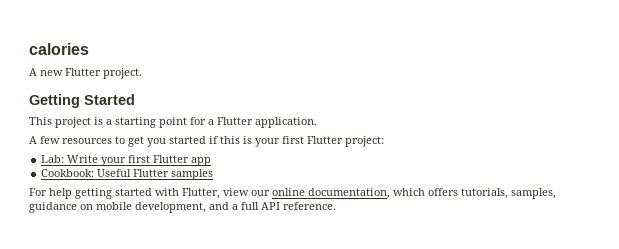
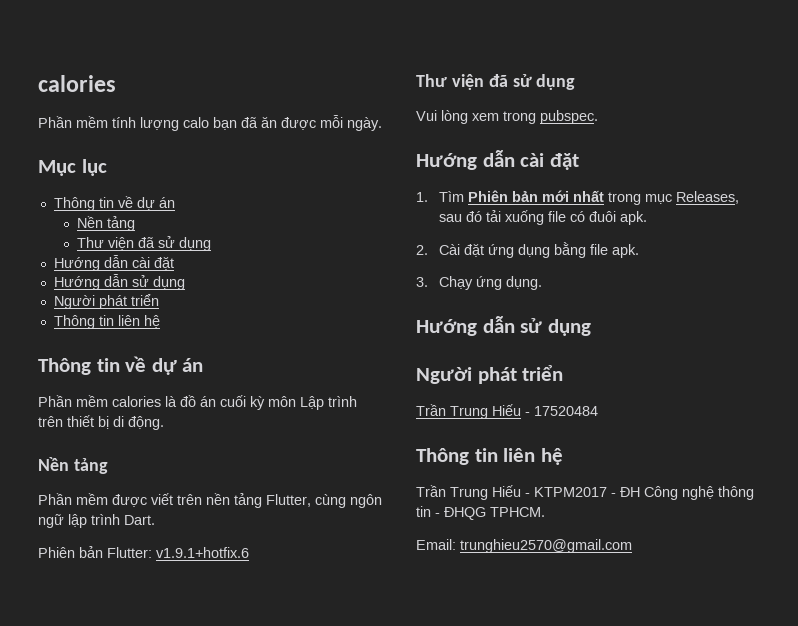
- A new Flutter project.
- Getting Started
- This project is a starting point for a Flutter application.
- A few resources to get you started if this is your first Flutter project:
- Lab: Write your first Flutter app
- Cookbook: Useful Flutter samples
- For help getting started with Flutter, view our online documentation, which offers tutorials, samples, guidance on mobile development, and a full API reference.
+ Phần mềm tính lượng calo bạn đã ăn được mỗi ngày.
+ Mục lục
+ Thông tin về dự án
+ Nền tảng
+ Thư viện đã sử dụng
+ Hướng dẫn cài đặt
+ Hướng dẫn sử dụng
+ Người phát triển
+ Thông tin liên hệ
+ Thông tin về dự án
+ Phần mềm calories là đồ án cuối kỳ môn Lập trình trên thiết bị di động.
+ Nền tảng
+ Phần mềm được viết trên nền tảng Flutter, cùng ngôn ngữ lập trình Dart.
+ Phiên bản Flutter: v1.9.1+hotfix.6
+ Thư viện đã sử dụng
+ Vui lòng xem trong pubspec.
+ Hướng dẫn cài đặt
+ 1. Tìm Phiên bản mới nhất trong mục Releases, sau đó tải xuống file có đuôi apk.
+ 2. Cài đặt ứng dụng bằng file apk.
+ 3. Chạy ứng dụng.
+ Hướng dẫn sử dụng
+ Người phát triển
+ Trần Trung Hiếu - 17520484
+ Thông tin liên hệ
+ Trần Trung Hiếu - KTPM2017 - ĐH Công nghệ thông tin - ĐHQG TPHCM.
+ Email: trunghieu2570@gmail.com

